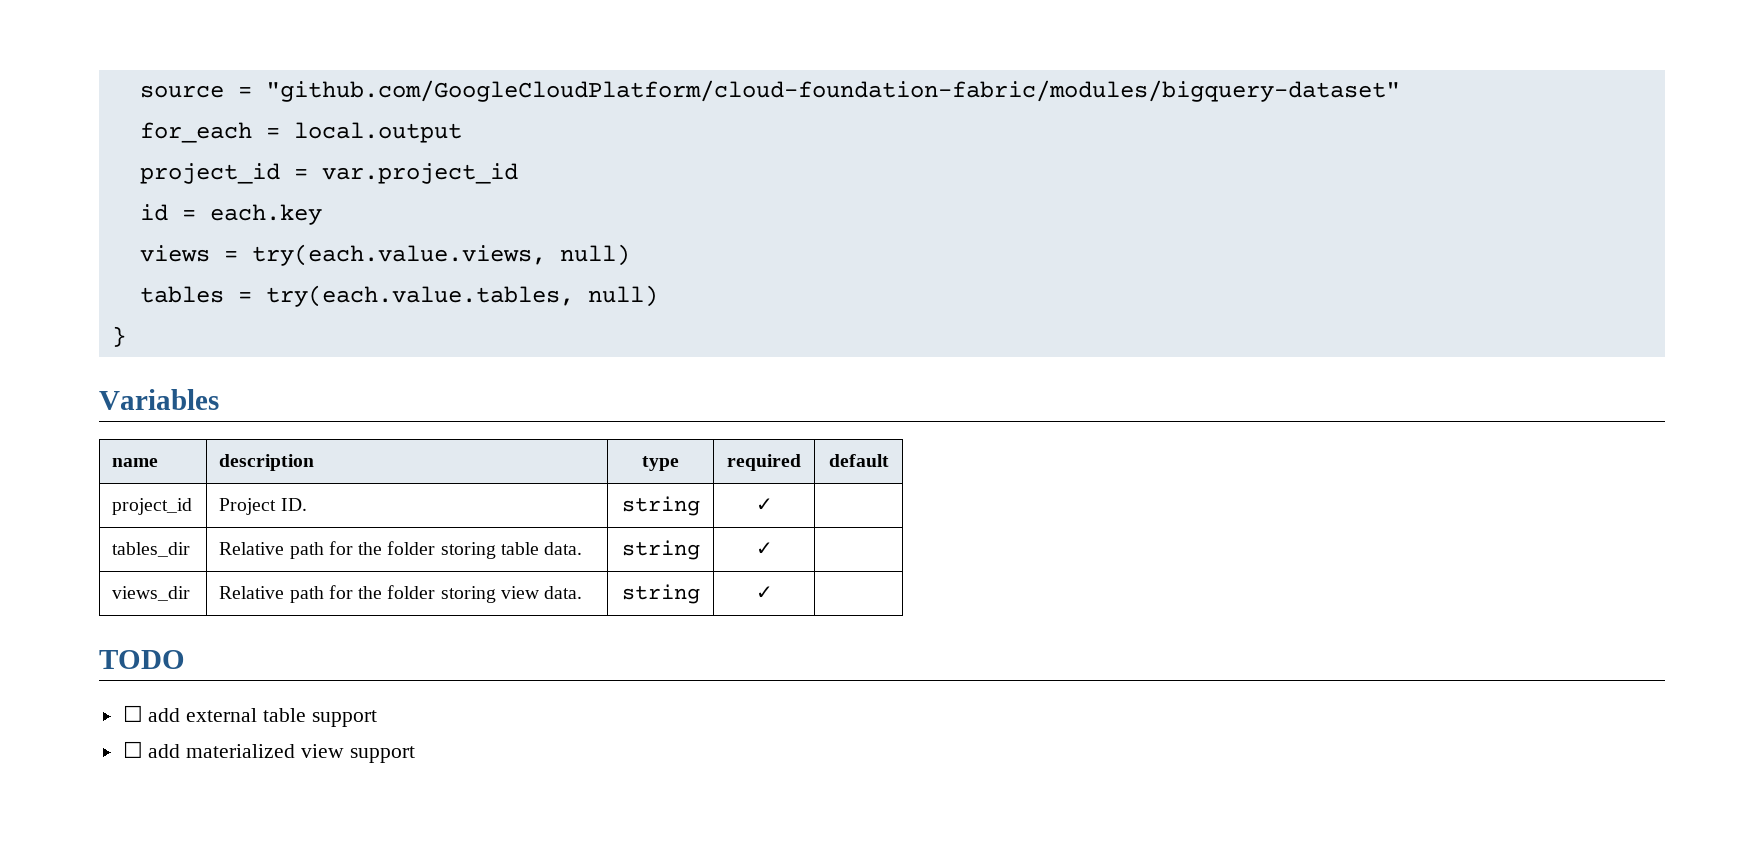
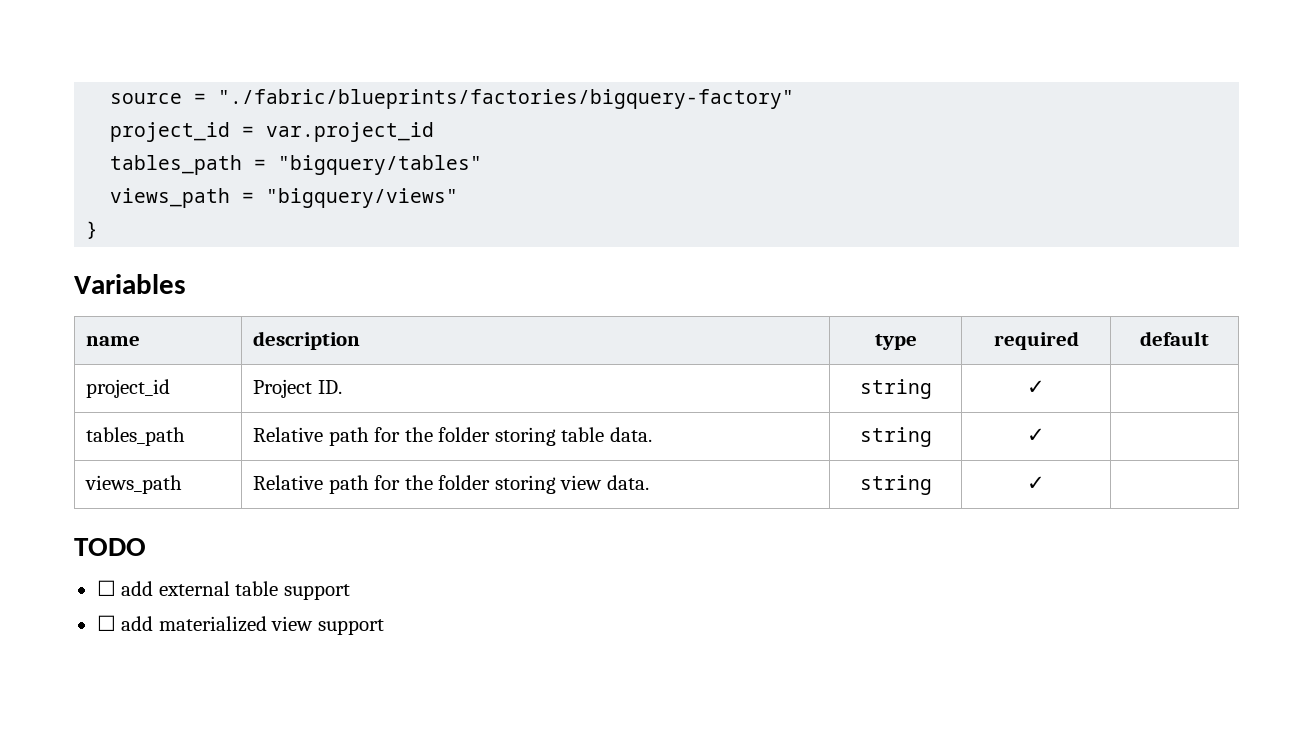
- source = "github.com/GoogleCloudPlatform/cloud-foundation-fabric/modules/bigquery-dataset"
- for_each = local.output
+ source = "./fabric/blueprints/factories/bigquery-factory"
- id = each.key
- views = try(each.value.views, null)
- tables = try(each.value.tables, null)
+ tables_path = "bigquery/tables"
+ views_path = "bigquery/views"
- tables_dir | Relative path for the folder storing table data. | string | ✓ |
+ tables_path | Relative path for the folder storing table data. | string | ✓ |
- views_dir | Relative path for the folder storing view data. | string | ✓ |
+ views_path | Relative path for the folder storing view data. | string | ✓ |

